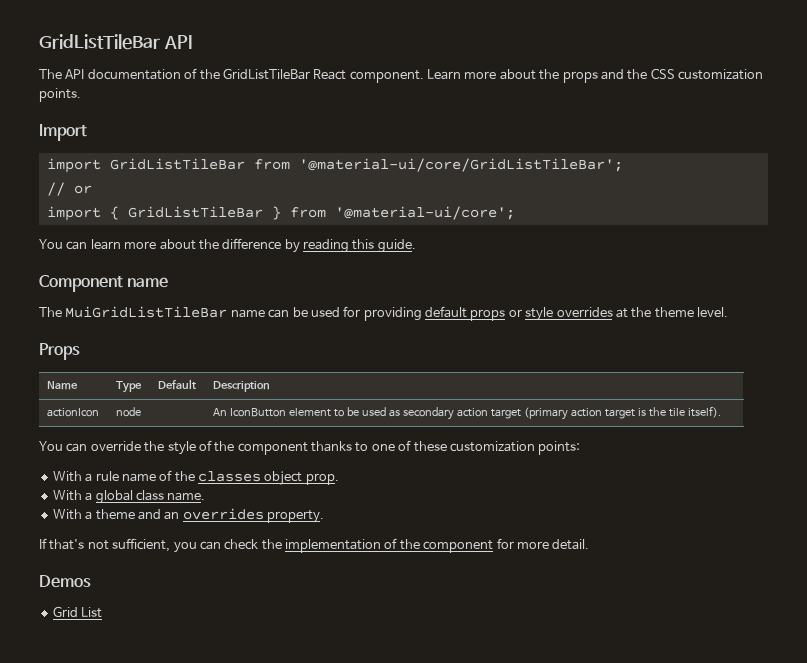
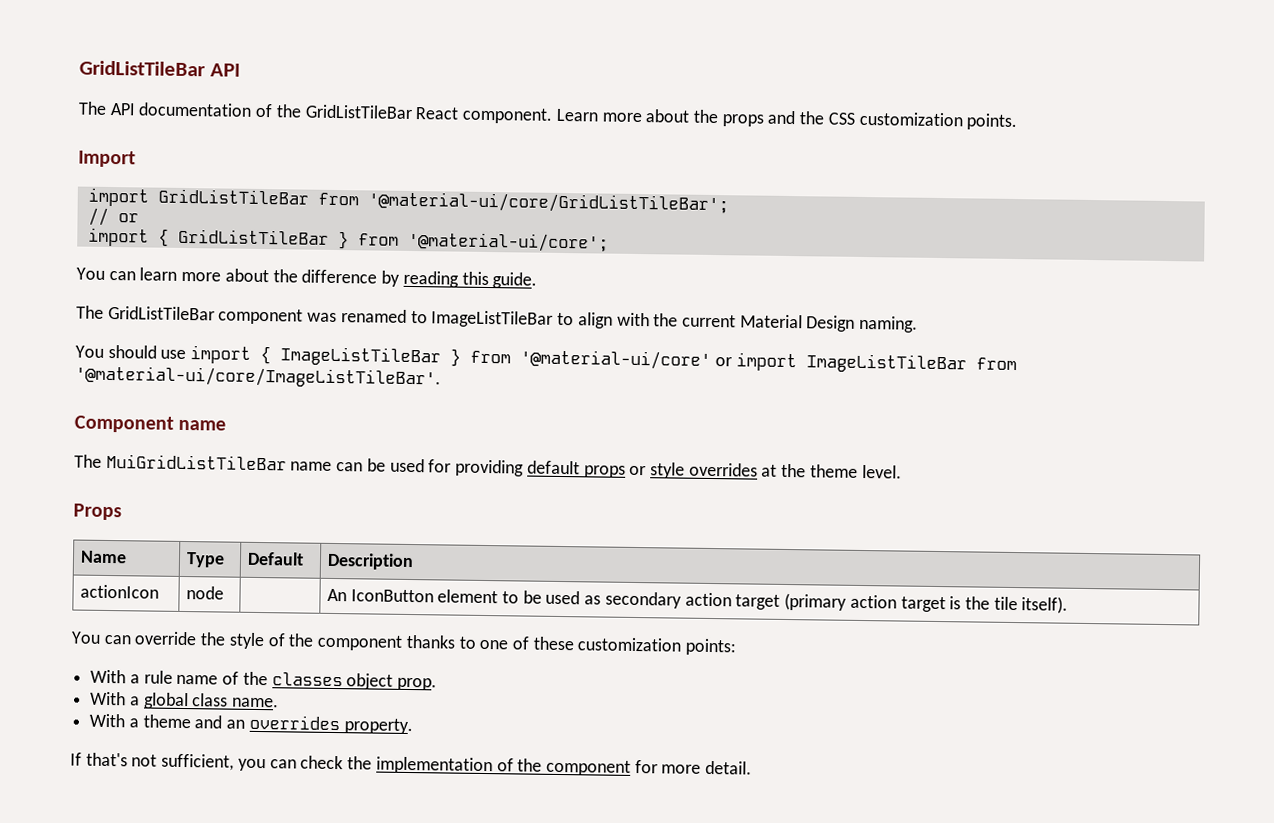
+ The GridListTileBar component was renamed to ImageListTileBar to align with the current Material Design naming.
+ You should use import { ImageListTileBar } from '@material-ui/core' or import ImageListTileBar from '@material-ui/core/ImageListTileBar'.
- Demos
- Grid List

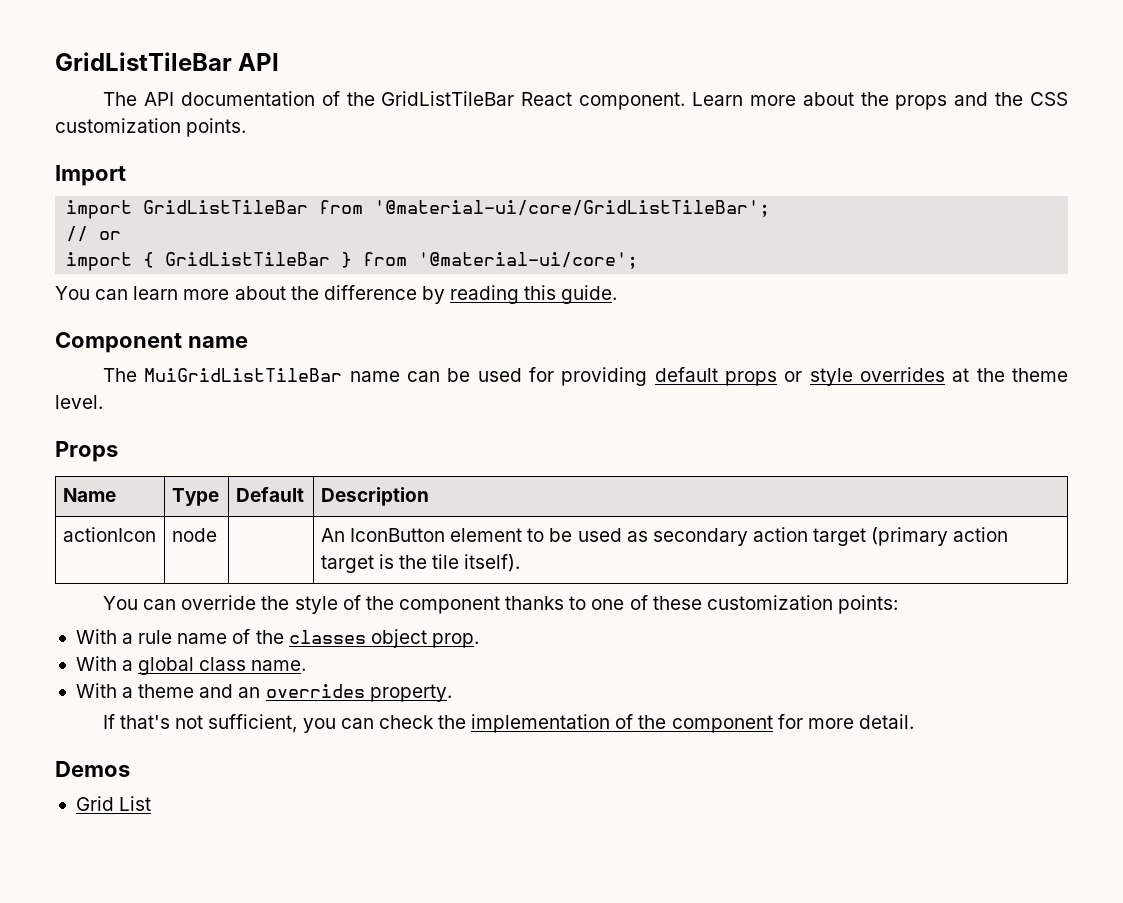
- The GridListTileBar component was renamed to ImageListTileBar to align with the current Material Design naming.
- You should use import { ImageListTileBar } from '@material-ui/core' or import ImageListTileBar from '@material-ui/core/ImageListTileBar'.
+ Demos
+ Grid List

